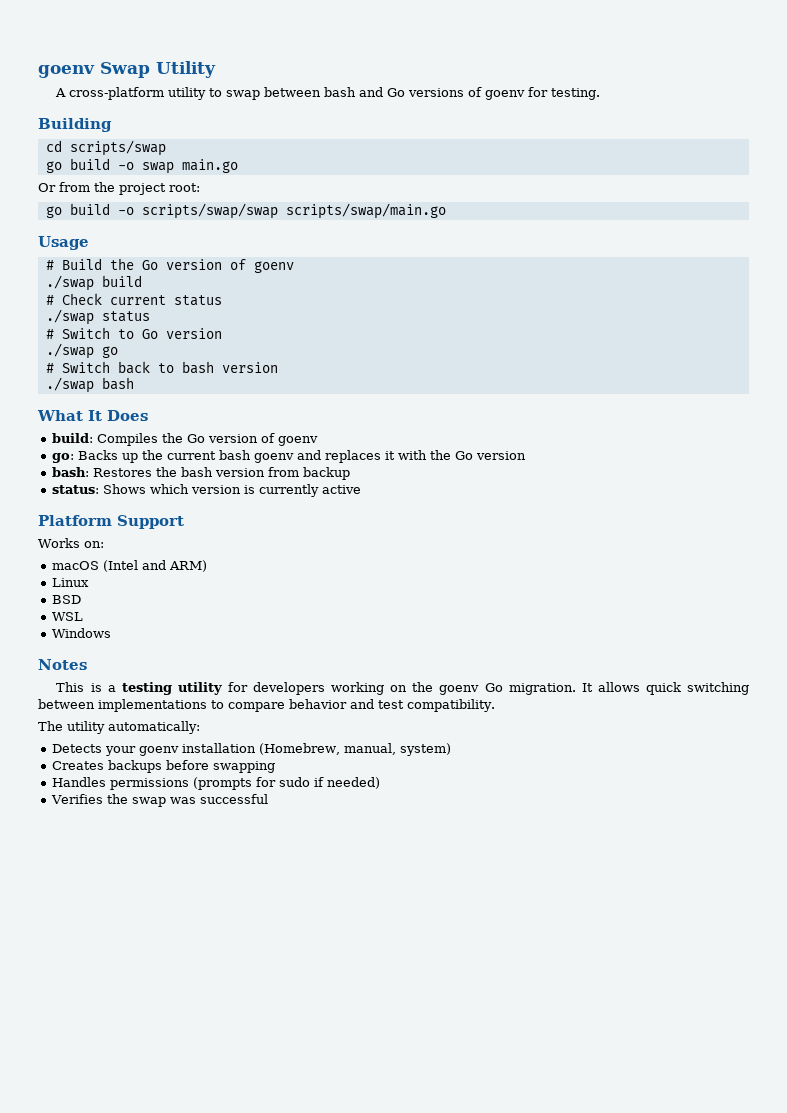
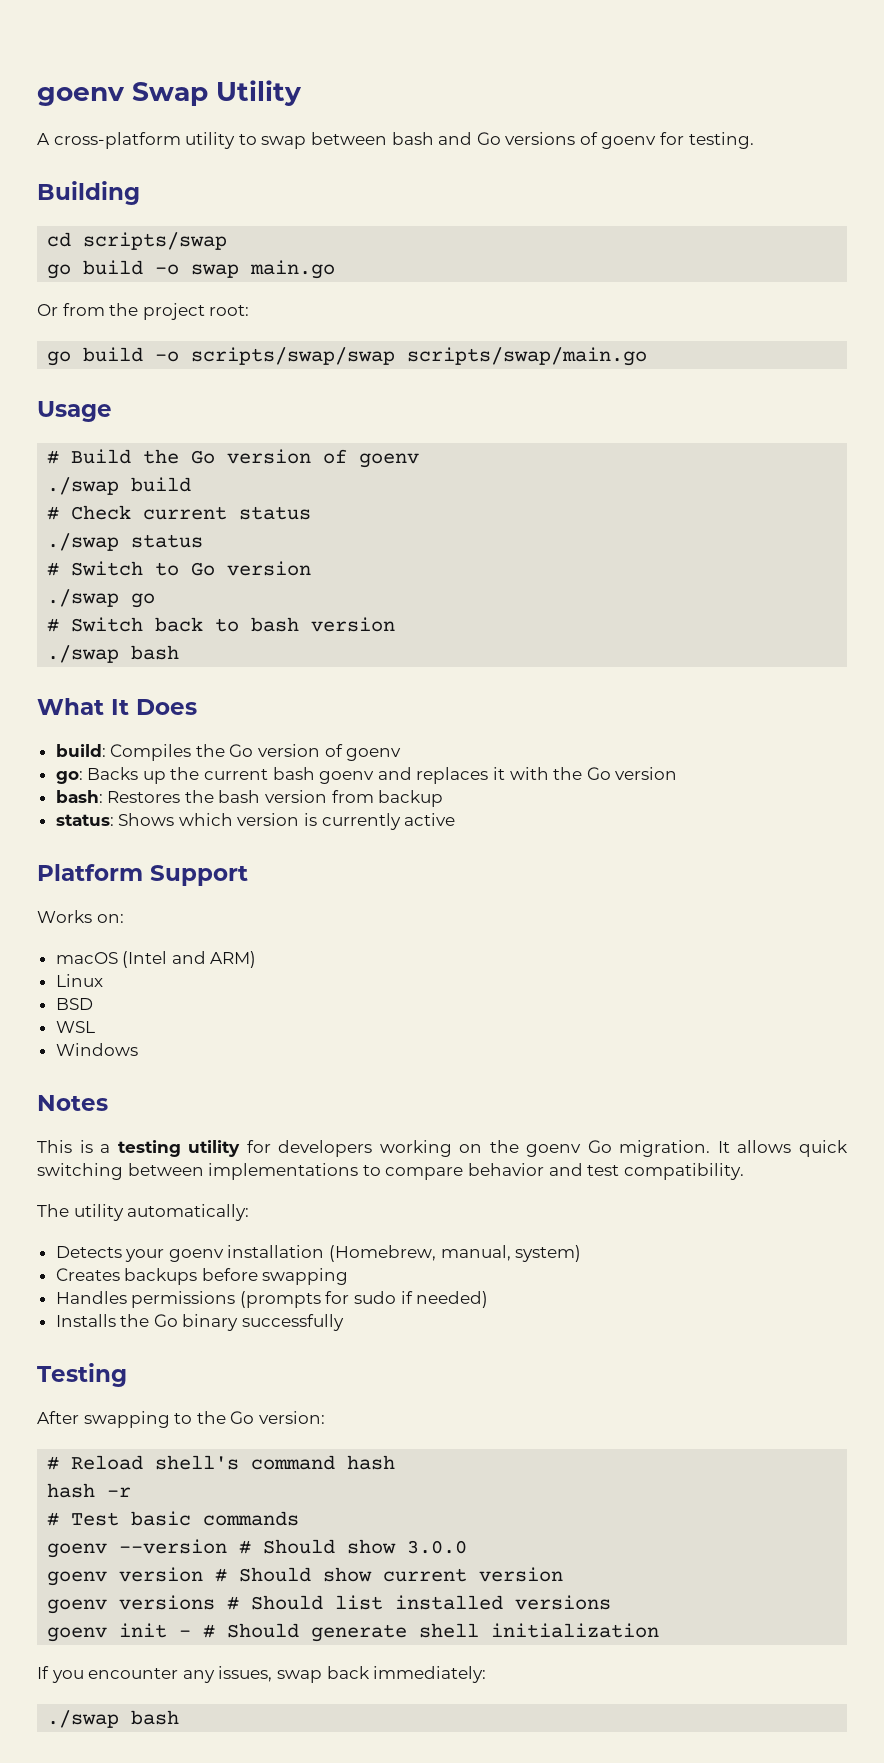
- Verifies the swap was successful
+ Installs the Go binary successfully
+ Testing
+ After swapping to the Go version:
+ # Reload shell's command hash
+ hash -r
+ # Test basic commands
+ goenv --version # Should show 3.0.0
+ goenv version # Should show current version
+ goenv versions # Should list installed versions
+ goenv init - # Should generate shell initialization
+ If you encounter any issues, swap back immediately:
+ ./swap bash

